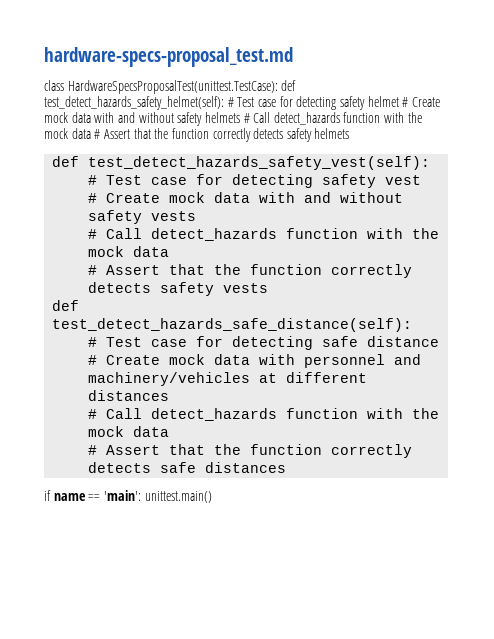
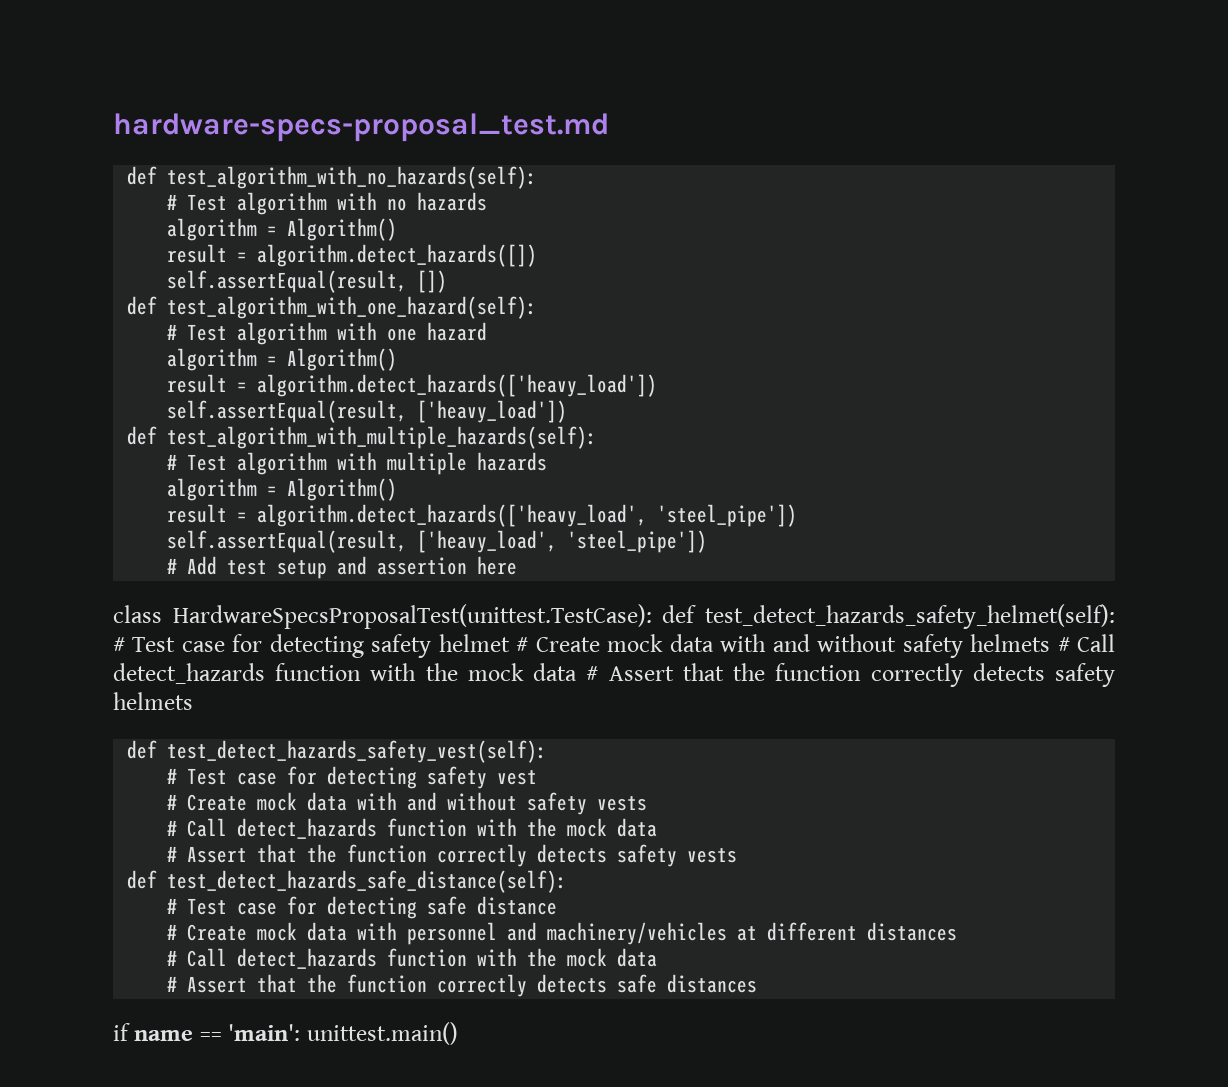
+ def test_algorithm_with_no_hazards(self):
+ # Test algorithm with no hazards
+ algorithm = Algorithm()
+ result = algorithm.detect_hazards([])
+ self.assertEqual(result, [])
+ def test_algorithm_with_one_hazard(self):
+ # Test algorithm with one hazard
+ algorithm = Algorithm()
+ result = algorithm.detect_hazards(['heavy_load'])
+ self.assertEqual(result, ['heavy_load'])
+ def test_algorithm_with_multiple_hazards(self):
+ # Test algorithm with multiple hazards
+ algorithm = Algorithm()
+ result = algorithm.detect_hazards(['heavy_load', 'steel_pipe'])
+ self.assertEqual(result, ['heavy_load', 'steel_pipe'])
+ # Add test setup and assertion here

